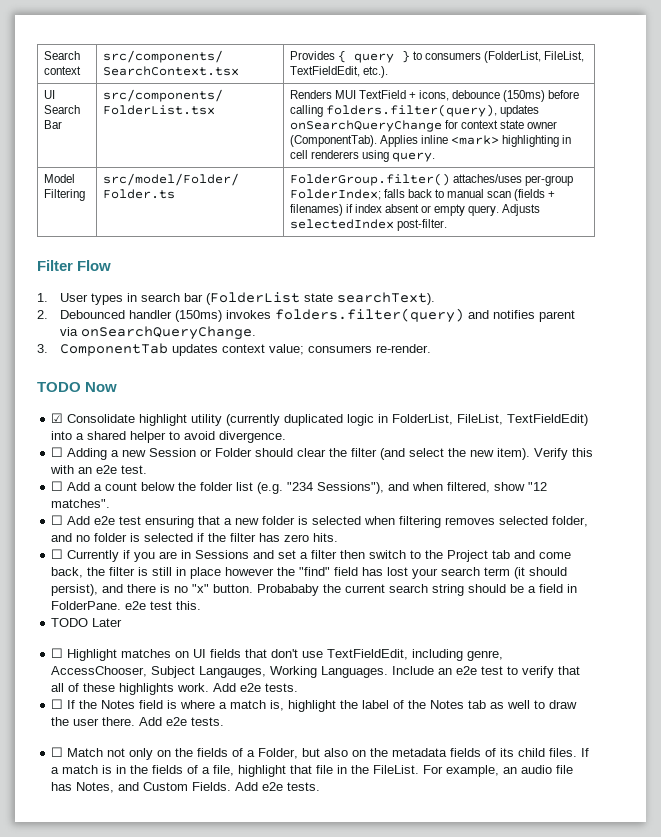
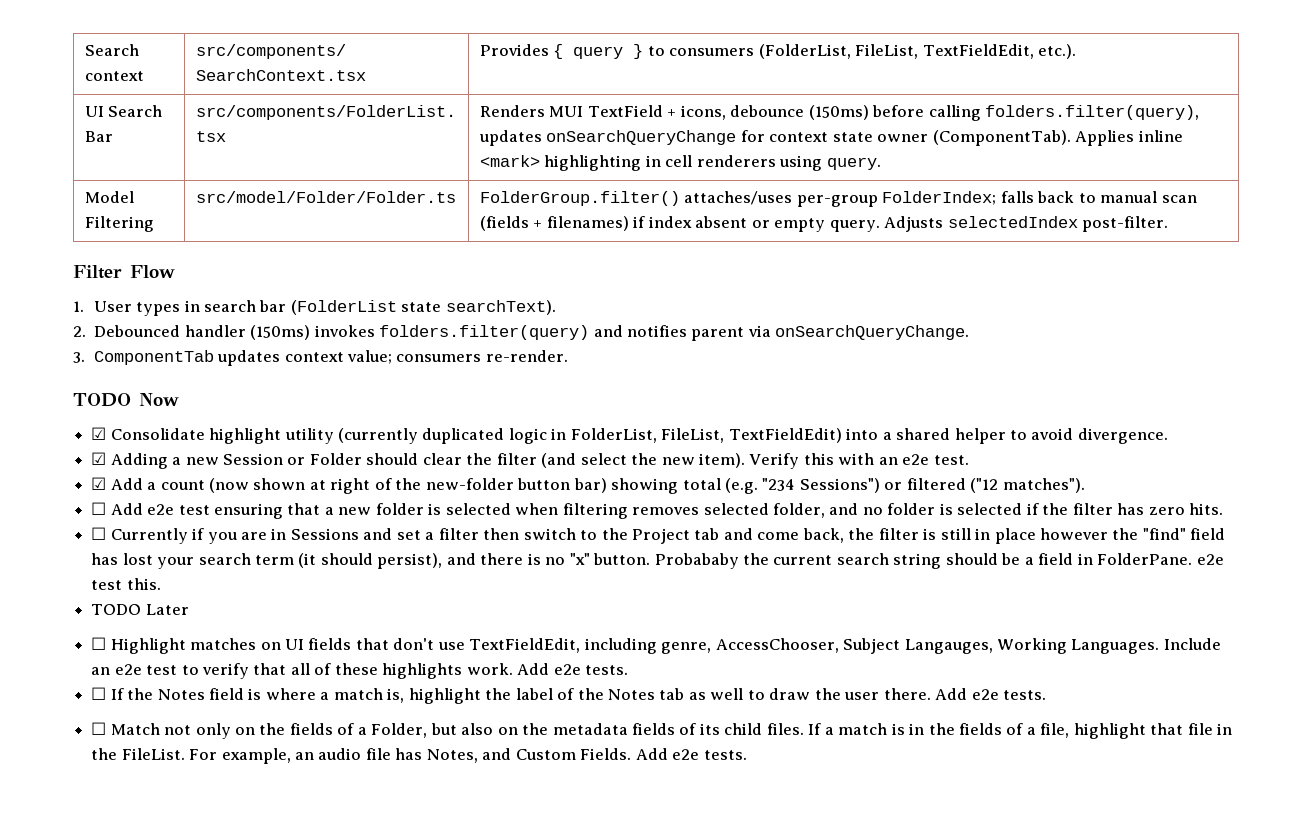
- ☐ Adding a new Session or Folder should clear the filter (and select the new item).
+ ☑ Adding a new Session or Folder should clear the filter (and select the new item).
- ☐ Add a count below the folder list (e.g. "234 Sessions"), and when filtered, show "12 matches".
+ ☑ Add a count (now shown at right of the new-folder button bar) showing total (e.g. "234 Sessions") or filtered ("12 matches").

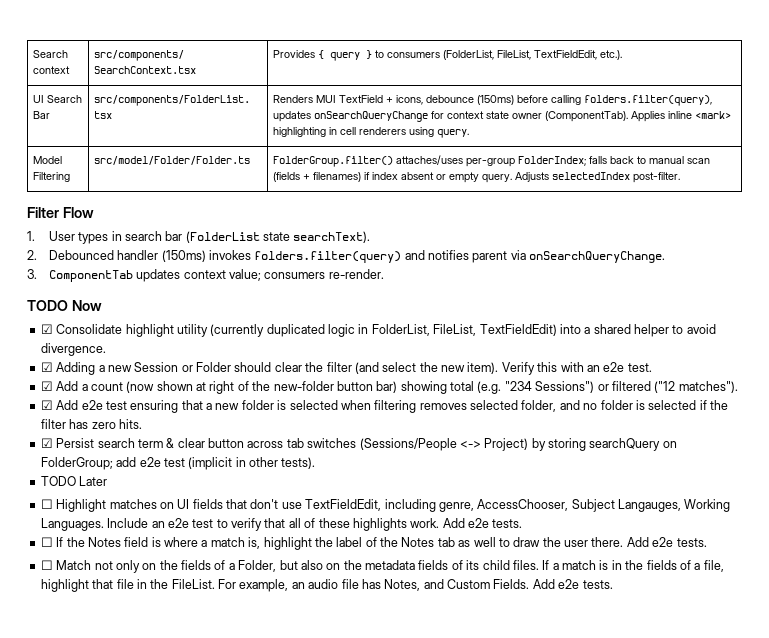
- ☐ Add e2e test ensuring that a new folder is selected when filtering removes selected folder, and no folder is selected if the filter has zero hits.
+ ☑ Add e2e test ensuring that a new folder is selected when filtering removes selected folder, and no folder is selected if the filter has zero hits.
- ☐ Currently if you are in Sessions and set a filter then switch to the Project tab and come back, the filter is still in place however the "find" field has lost your search term (it should persist), and there is no "x" button. Probababy the current search string should be a field in FolderPane. e2e test this.
+ ☑ Persist search term & clear button across tab switches (Sessions/People <-> Project) by storing searchQuery on FolderGroup; add e2e test (implicit in other tests).

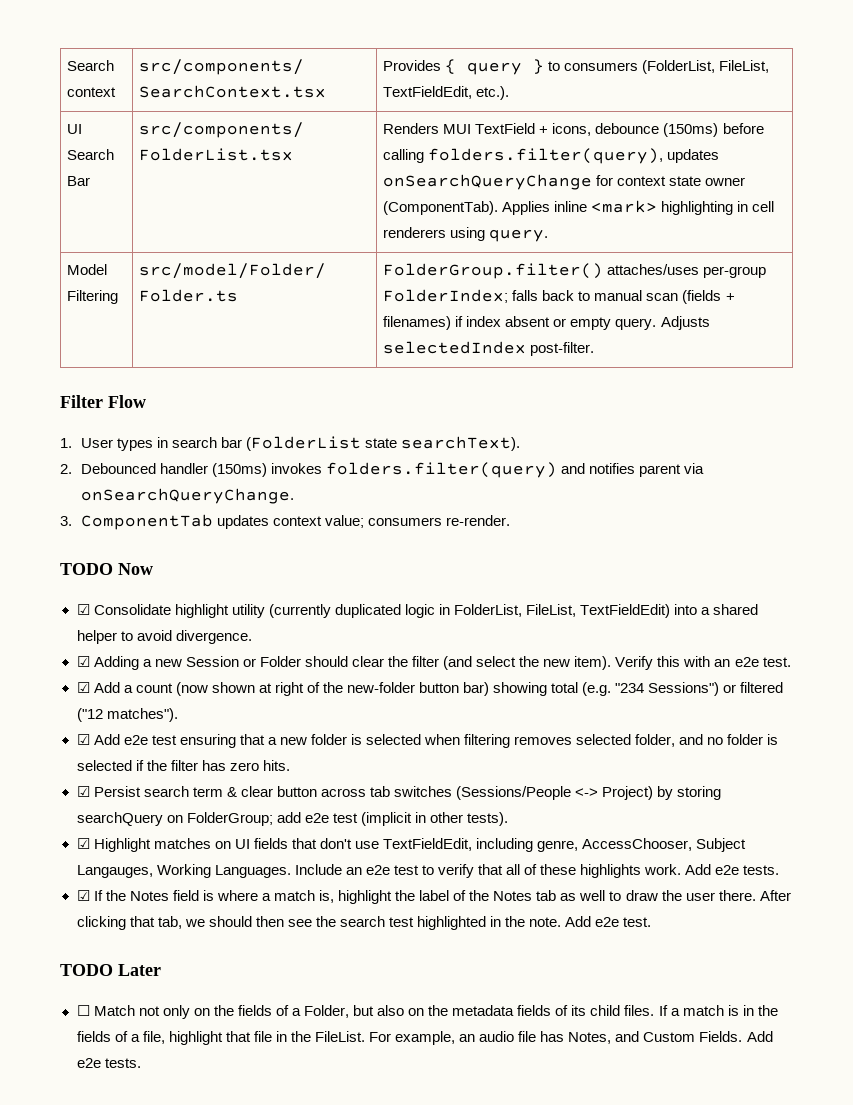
- TODO Later
- ☐ Highlight matches on UI fields that don't use TextFieldEdit, including genre, AccessChooser, Subject Langauges, Working Languages.
+ ☑ Highlight matches on UI fields that don't use TextFieldEdit, including genre, AccessChooser, Subject Langauges, Working Languages.
- ☐ If the Notes field is where a match is, highlight the label of the Notes tab as well to draw the user there. Add e2e tests.
+ ☑ If the Notes field is where a match is, highlight the label of the Notes tab as well to draw the user there. After clicking that tab, we should then see the search test highlighted in the note. Add e2e test.
+ TODO Later

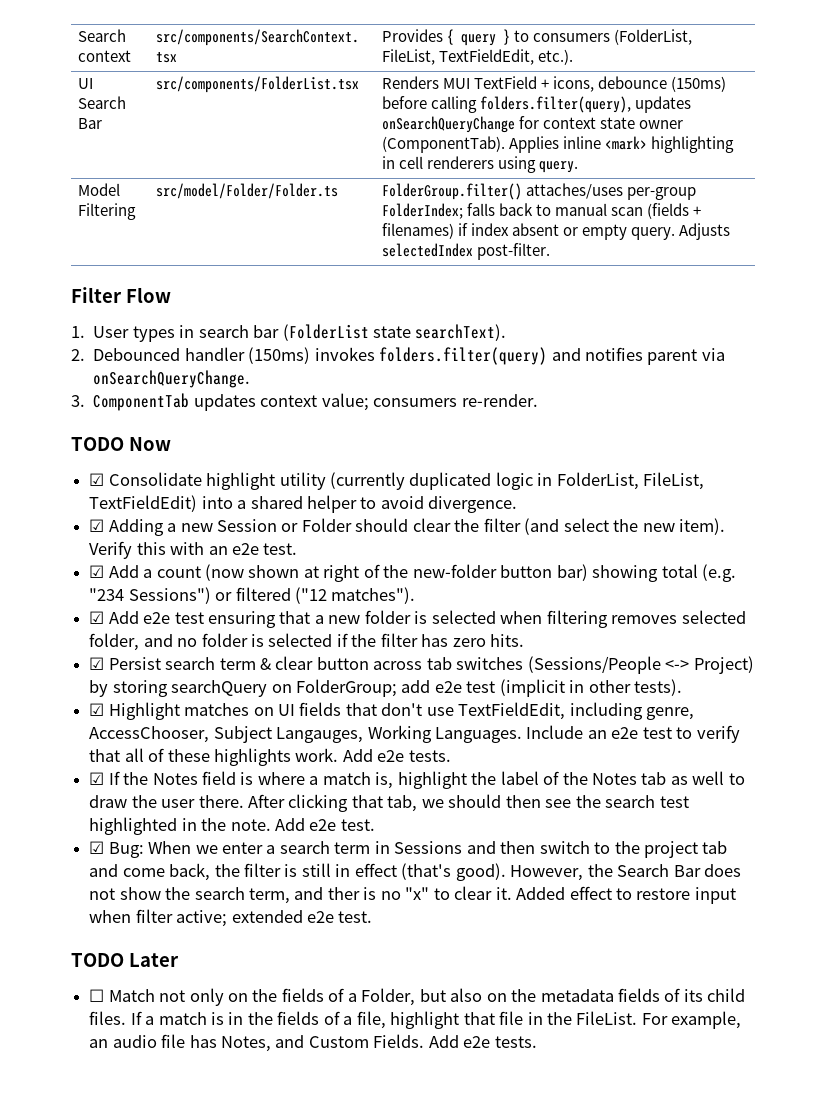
+ ☑ Bug: When we enter a search term in Sessions and then switch to the project tab and come back, the filter is still in effect (that's good). However, the Search Bar does not show the search term, and ther is no "x" to clear it. Added effect to restore input when filter active; extended e2e test.

